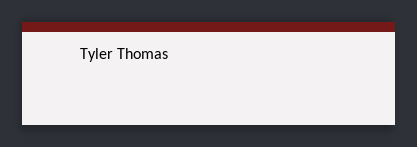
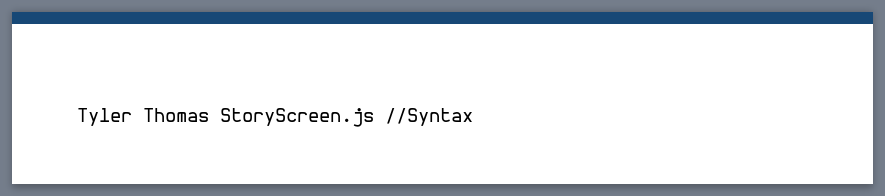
- Tyler Thomas
+ Tyler Thomas StoryScreen.js //Syntax

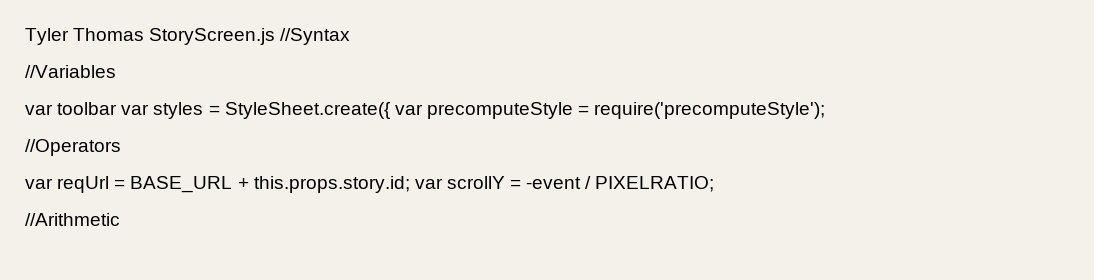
+ //Variables
+ var toolbar var styles = StyleSheet.create({ var precomputeStyle = require('precomputeStyle');
+ //Operators
+ var reqUrl = BASE_URL + this.props.story.id; var scrollY = -event / PIXELRATIO;
+ //Arithmetic

